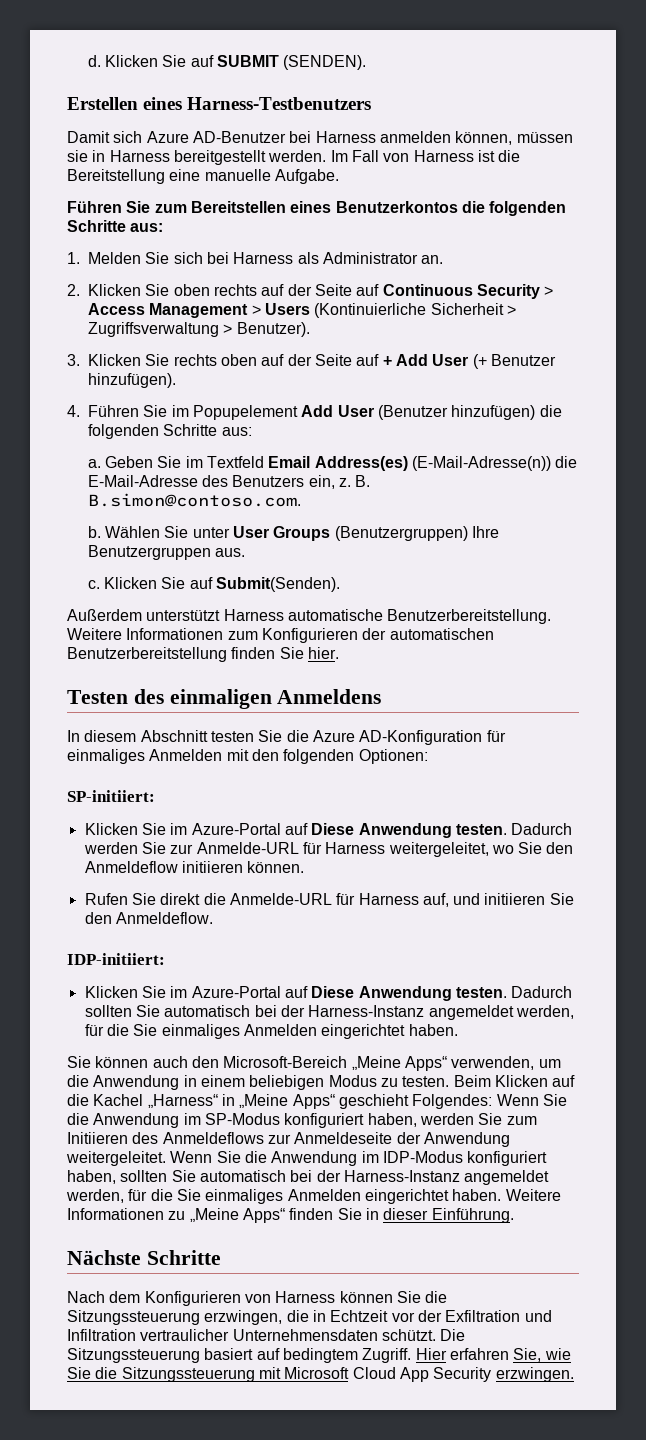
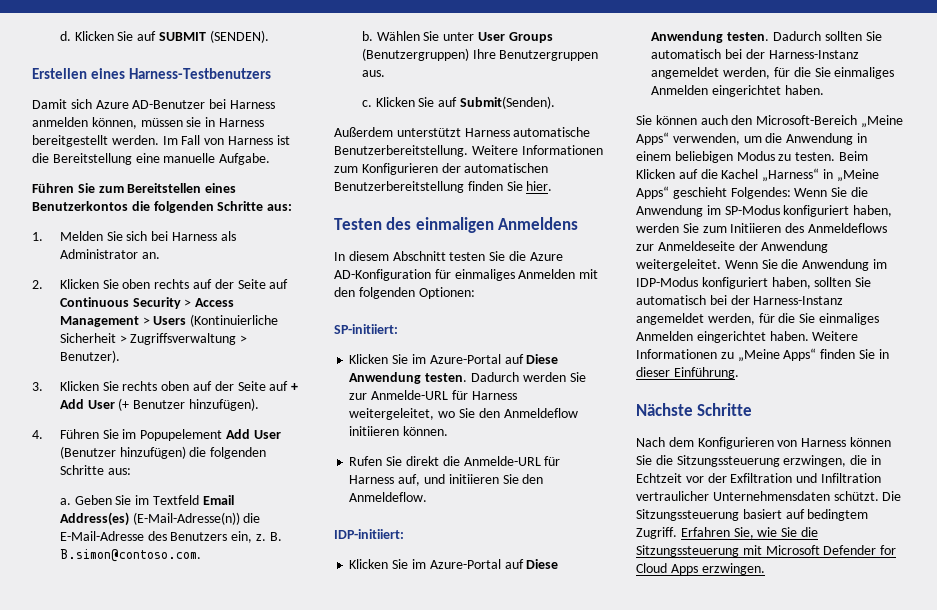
- Hier erfahren Sie, wie Sie die Sitzungssteuerung mit Microsoft Cloud App Security erzwingen.
+ Erfahren Sie, wie Sie die Sitzungssteuerung mit Microsoft Defender for Cloud Apps erzwingen.

